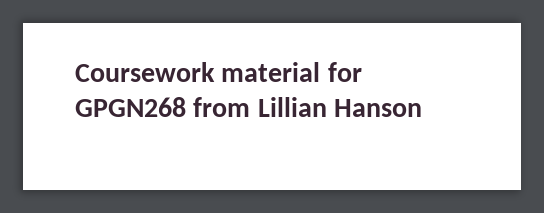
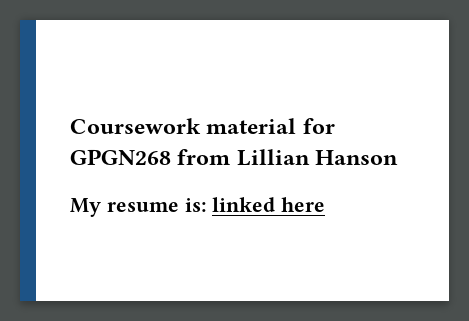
+ My resume is: linked here

